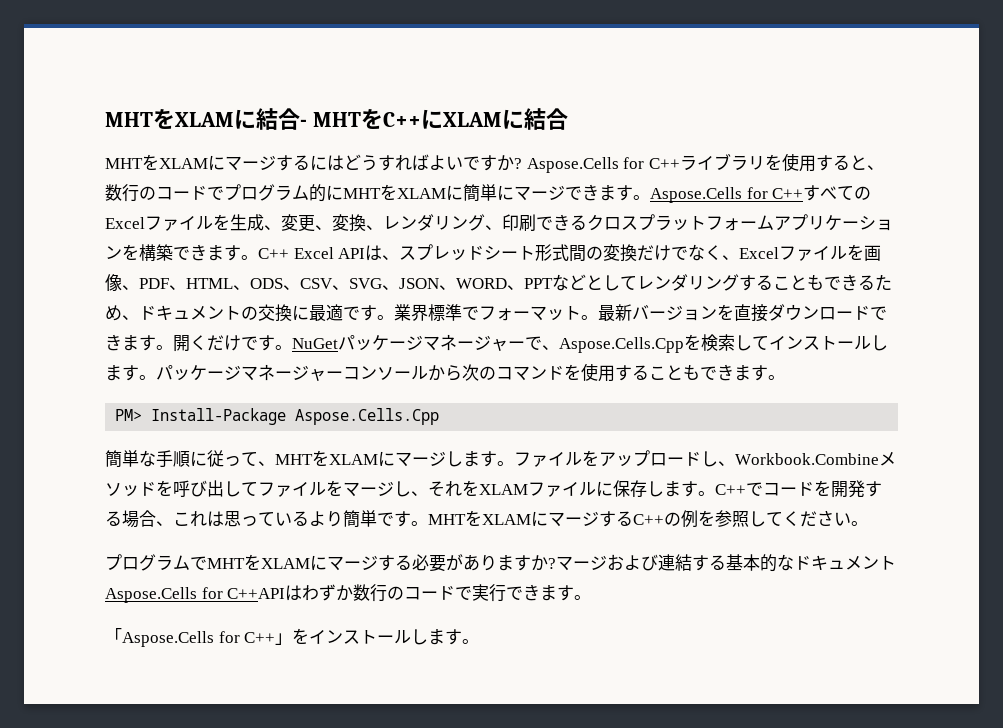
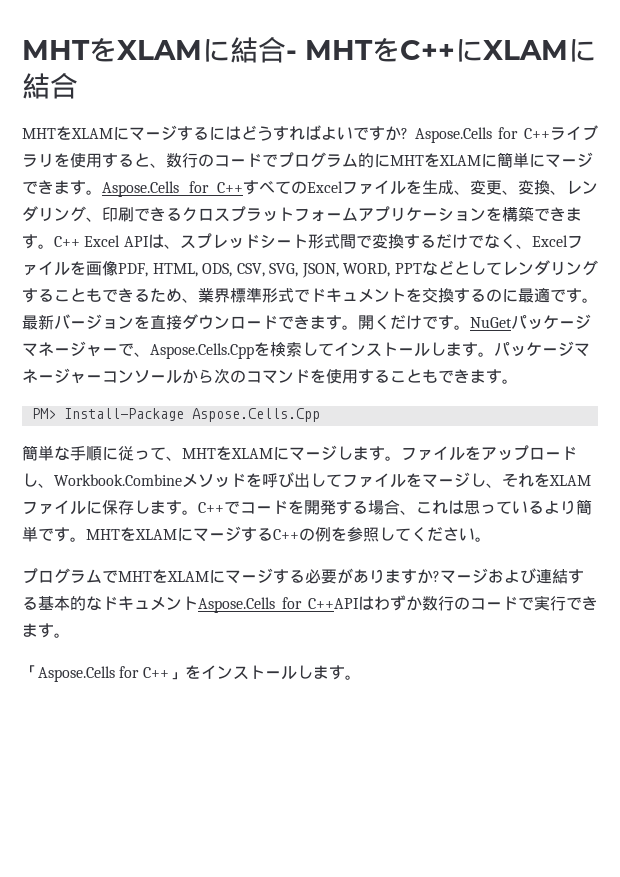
- C++ Excel APIは、スプレッドシート形式間の変換だけでなく、Excelファイルを画像、PDF、HTML、ODS、CSV、SVG、JSON、WORD、PPTなどとしてレンダリングすることもできるため、ドキュメントの交換に最適です。業界標準でフォーマット。
+ C++ Excel APIは、スプレッドシート形式間で変換するだけでなく、Excelファイルを画像PDF, HTML, ODS, CSV, SVG, JSON, WORD, PPTなどとしてレンダリングすることもできるため、業界標準形式でドキュメントを交換するのに最適です。

